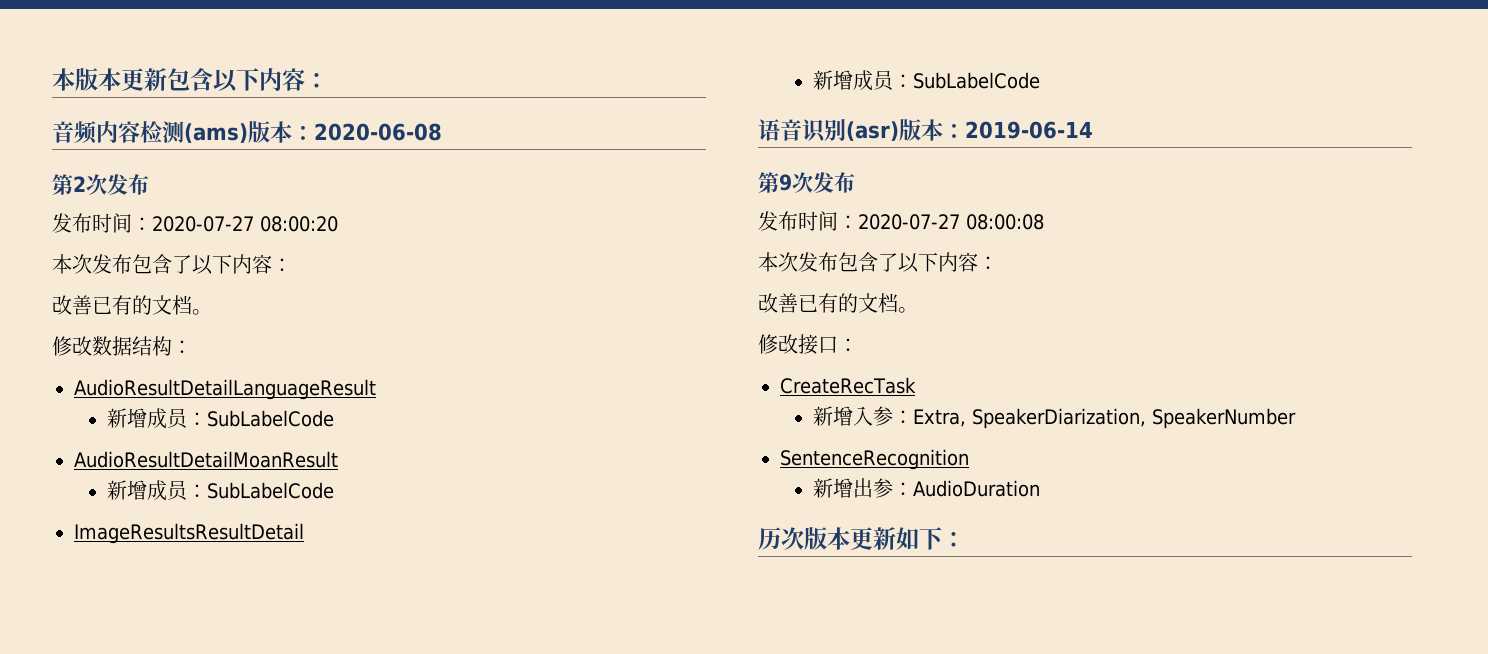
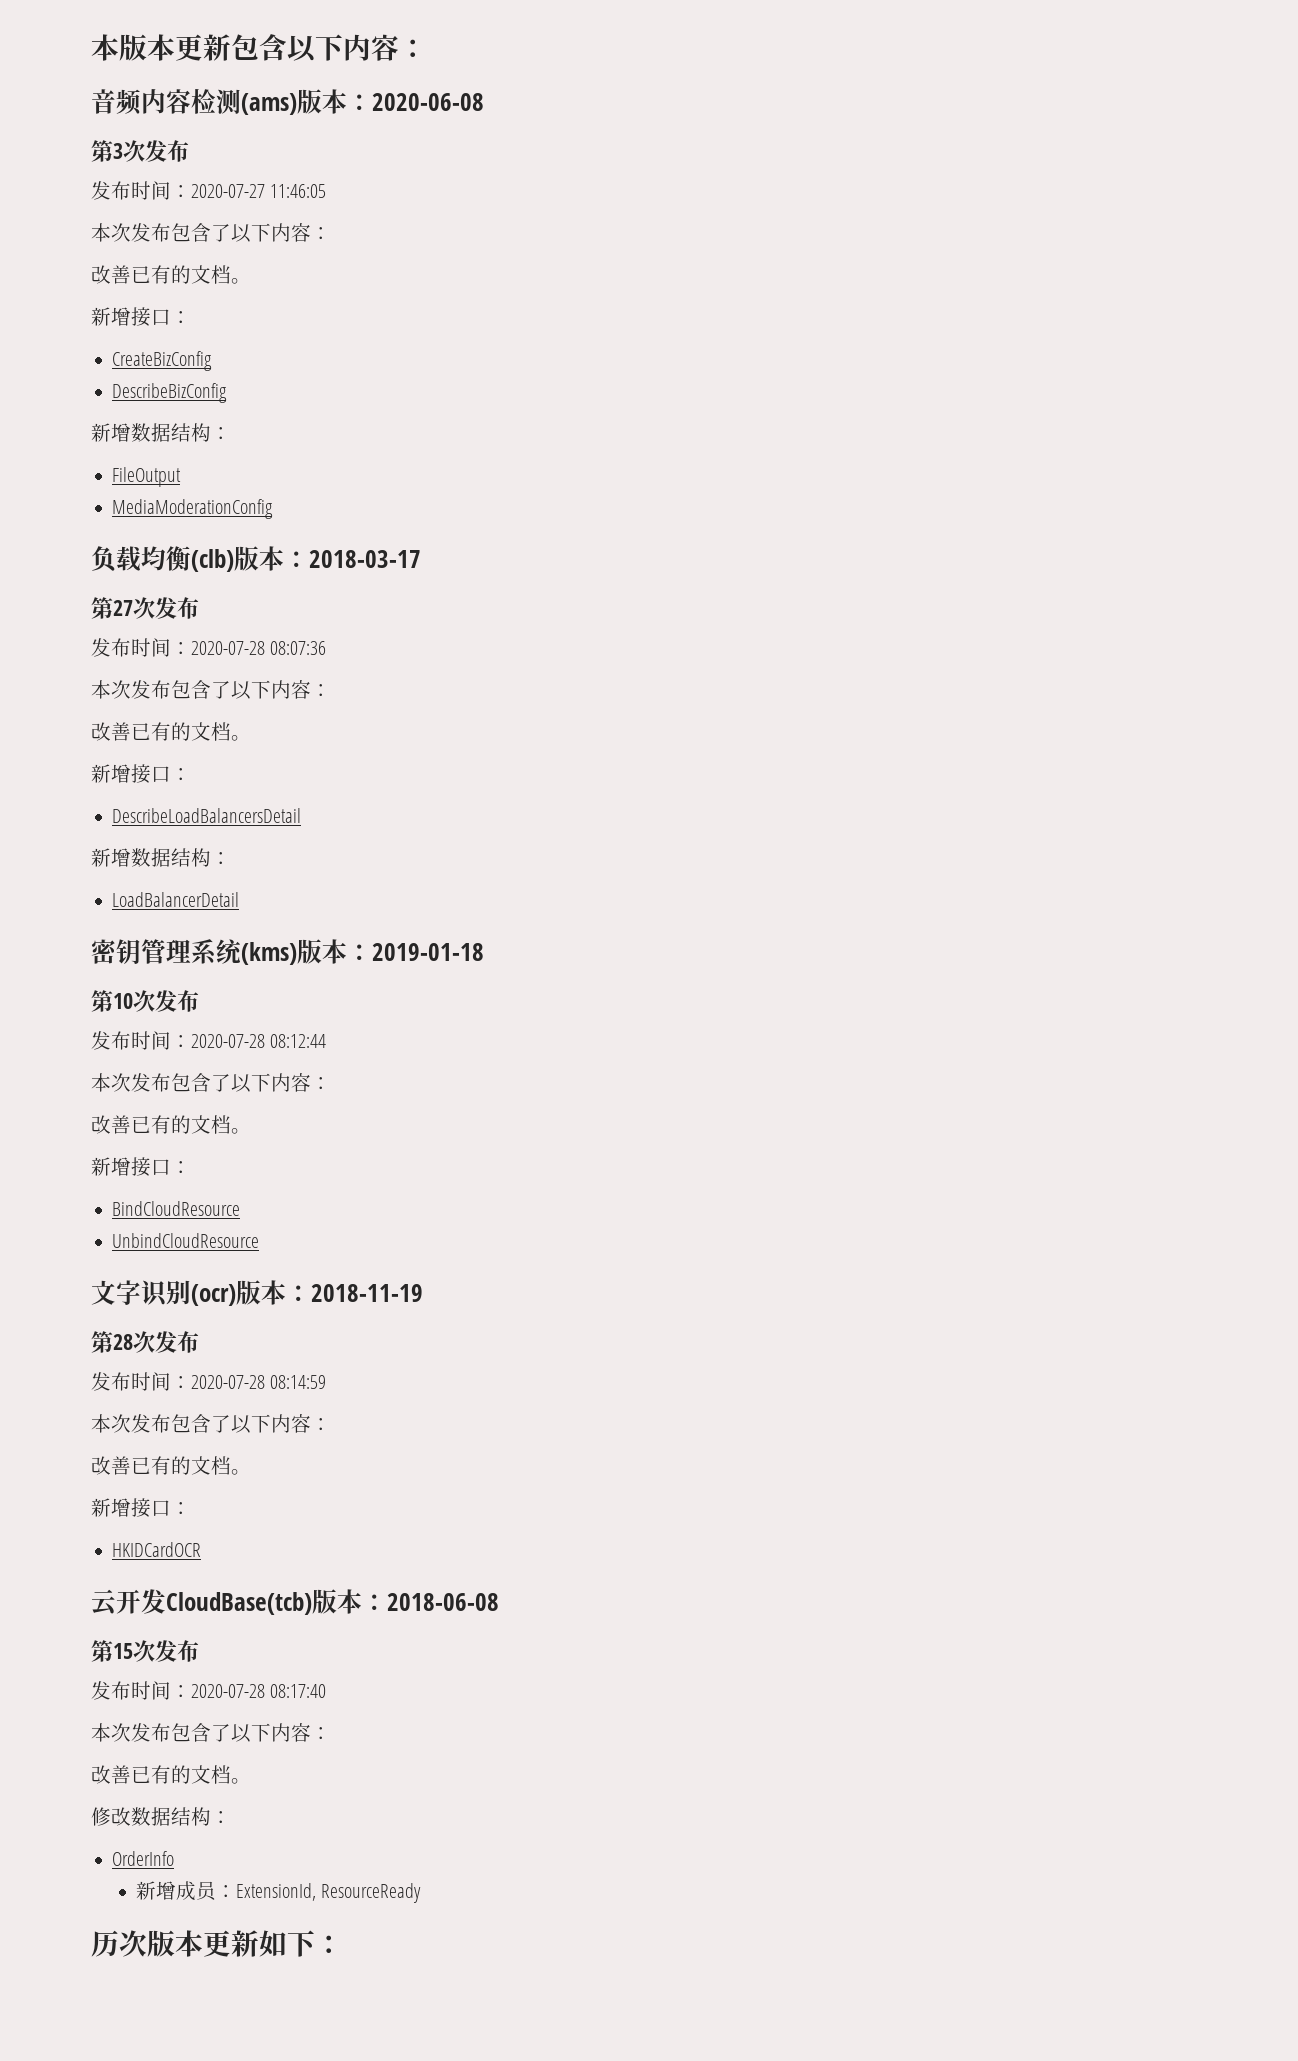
- 第2次发布
- 发布时间：2020-07-27 08:00:20
+ 第3次发布
+ 发布时间：2020-07-27 11:46:05
+ 本次发布包含了以下内容：
+ 改善已有的文档。
+ 新增接口：
+ CreateBizConfig
+ DescribeBizConfig
+ 新增数据结构：
+ FileOutput
+ MediaModerationConfig
+ 负载均衡(clb)版本：2018-03-17
+ 第27次发布
+ 发布时间：2020-07-28 08:07:36
+ 本次发布包含了以下内容：
+ 改善已有的文档。
+ 新增接口：
+ DescribeLoadBalancersDetail
+ 新增数据结构：
+ LoadBalancerDetail
+ 密钥管理系统(kms)版本：2019-01-18
+ 第10次发布
+ 发布时间：2020-07-28 08:12:44
+ 本次发布包含了以下内容：
+ 改善已有的文档。
+ 新增接口：
+ BindCloudResource
+ UnbindCloudResource
+ 文字识别(ocr)版本：2018-11-19
+ 第28次发布
+ 发布时间：2020-07-28 08:14:59
+ 本次发布包含了以下内容：
+ 改善已有的文档。
+ 新增接口：
+ HKIDCardOCR
+ 云开发CloudBase(tcb)版本：2018-06-08
+ 第15次发布
+ 发布时间：2020-07-28 08:17:40
- AudioResultDetailLanguageResult
- 新增成员：SubLabelCode
- AudioResultDetailMoanResult
- 新增成员：SubLabelCode
- ImageResultsResultDetail
- 新增成员：SubLabelCode
- 语音识别(asr)版本：2019-06-14
- 第9次发布
- 发布时间：2020-07-27 08:00:08
- 本次发布包含了以下内容：
- 改善已有的文档。
- 修改接口：
- CreateRecTask
- 新增入参：Extra, SpeakerDiarization, SpeakerNumber
- SentenceRecognition
- 新增出参：AudioDuration
+ OrderInfo
+ 新增成员：ExtensionId, ResourceReady

